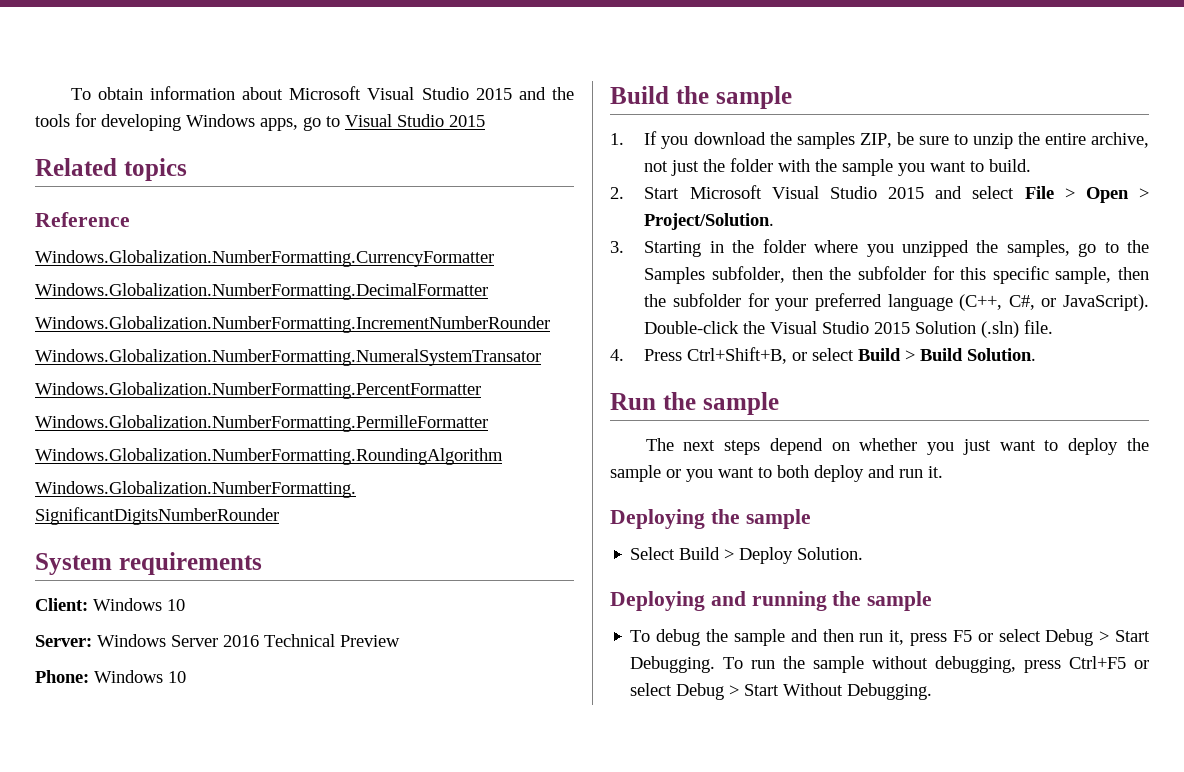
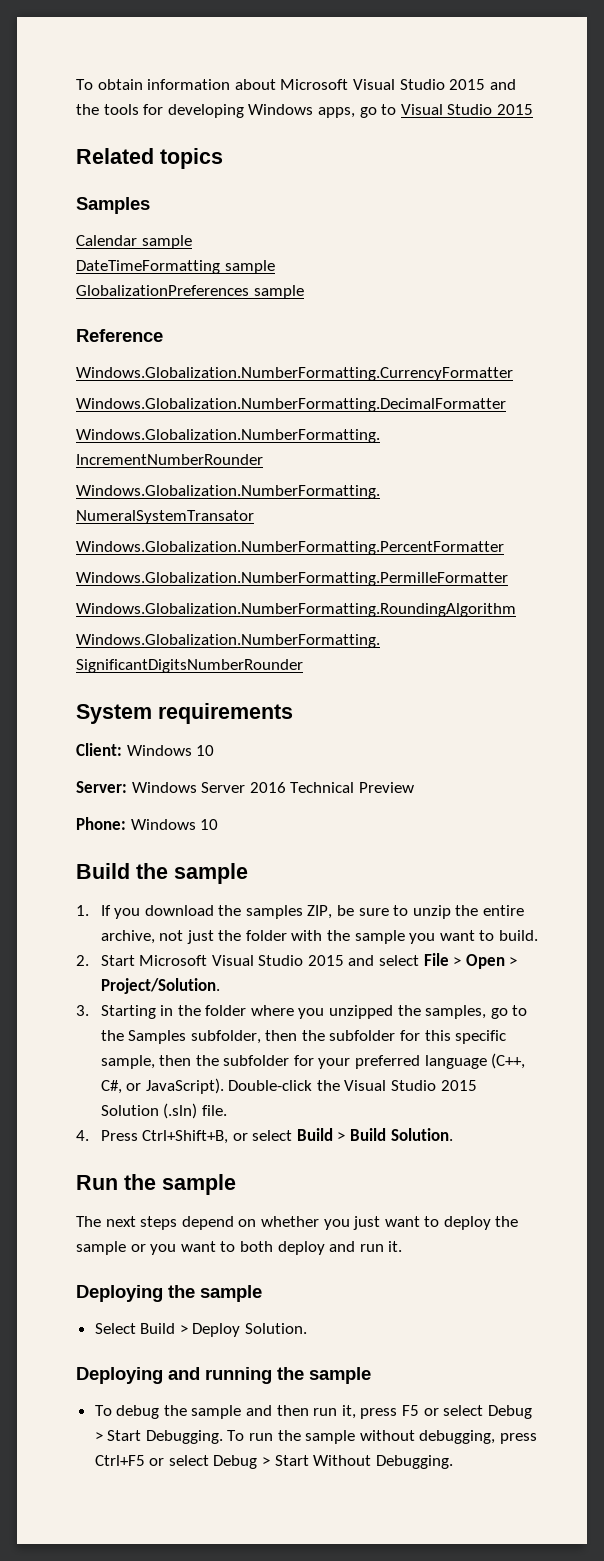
  Related topics
+ Samples
+ Calendar sample
+ DateTimeFormatting sample
+ GlobalizationPreferences sample

